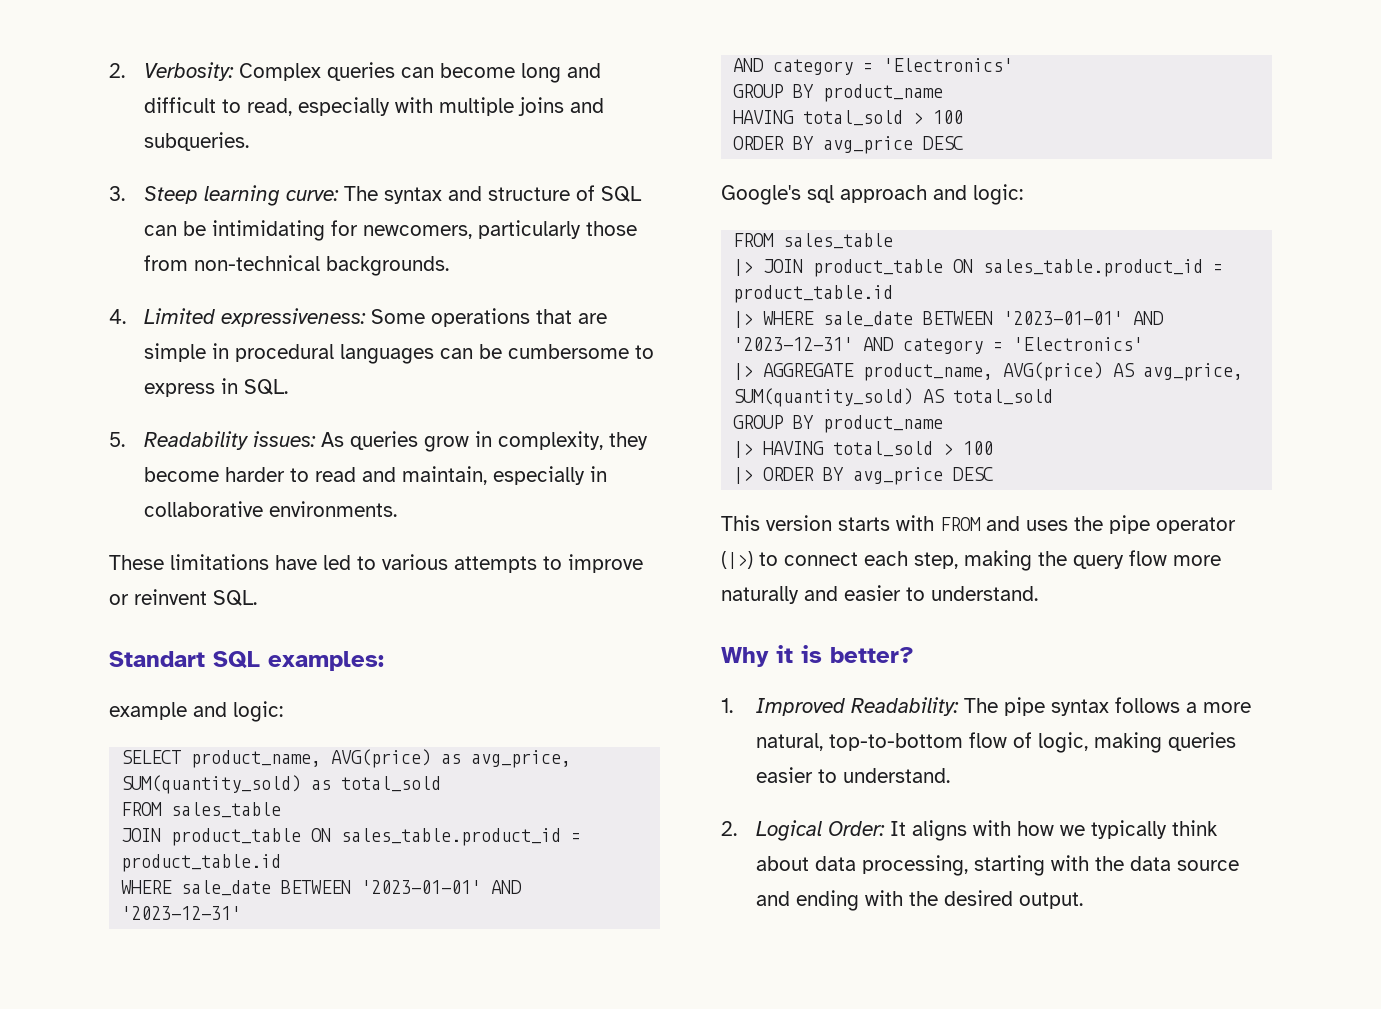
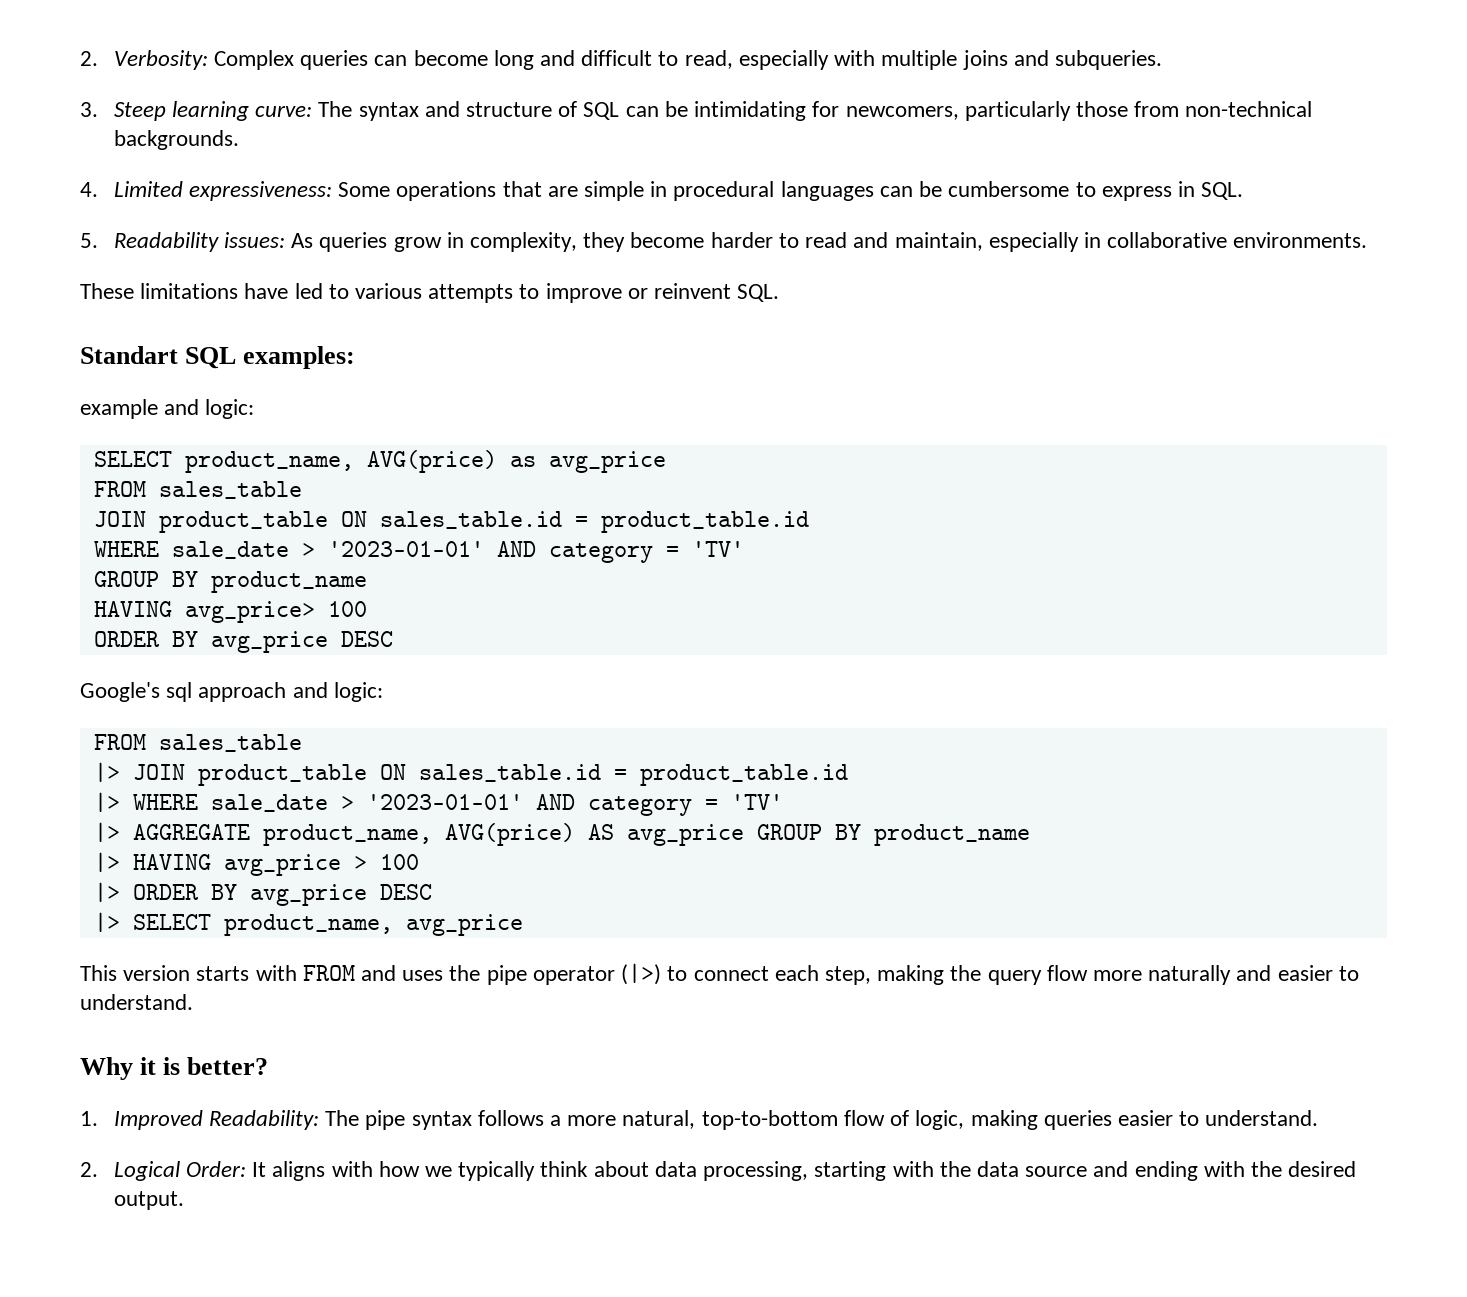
- SELECT product_name, AVG(price) as avg_price, SUM(quantity_sold) as total_sold
+ SELECT product_name, AVG(price) as avg_price
  FROM sales_table
- JOIN product_table ON sales_table.product_id = product_table.id
- WHERE sale_date BETWEEN '2023-01-01' AND '2023-12-31'
- AND category = 'Electronics'
+ JOIN product_table ON sales_table.id = product_table.id
+ WHERE sale_date > '2023-01-01' AND category = 'TV'
  GROUP BY product_name
- HAVING total_sold > 100
+ HAVING avg_price> 100
- |> JOIN product_table ON sales_table.product_id = product_table.id
+ |> JOIN product_table ON sales_table.id = product_table.id
- |> WHERE sale_date BETWEEN '2023-01-01' AND '2023-12-31' AND category = 'Electronics'
+ |> WHERE sale_date > '2023-01-01' AND category = 'TV'
- |> AGGREGATE product_name, AVG(price) AS avg_price, SUM(quantity_sold) AS total_sold
- GROUP BY product_name
+ |> AGGREGATE product_name, AVG(price) AS avg_price GROUP BY product_name
- |> HAVING total_sold > 100
+ |> HAVING avg_price > 100
+ |> SELECT product_name, avg_price

